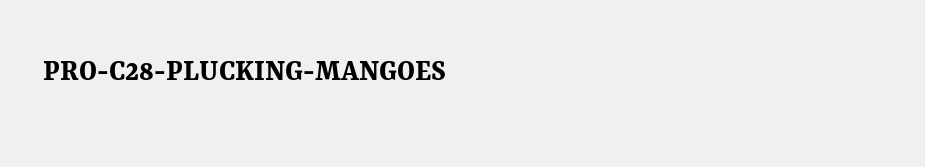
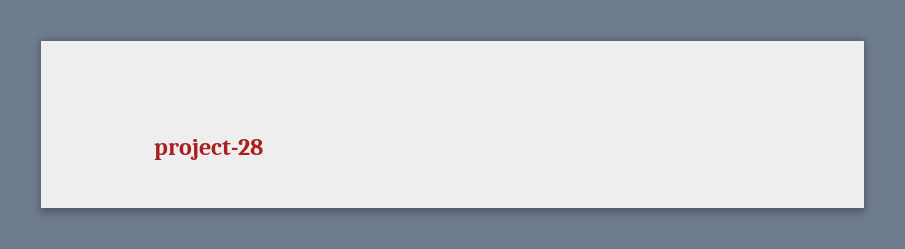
- PRO-C28-PLUCKING-MANGOES
+ project-28

